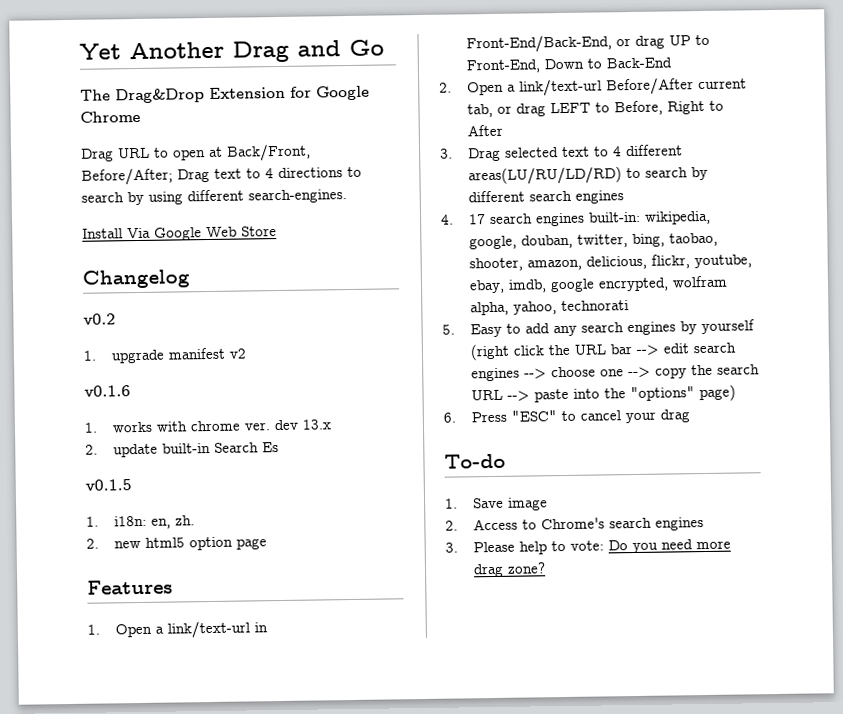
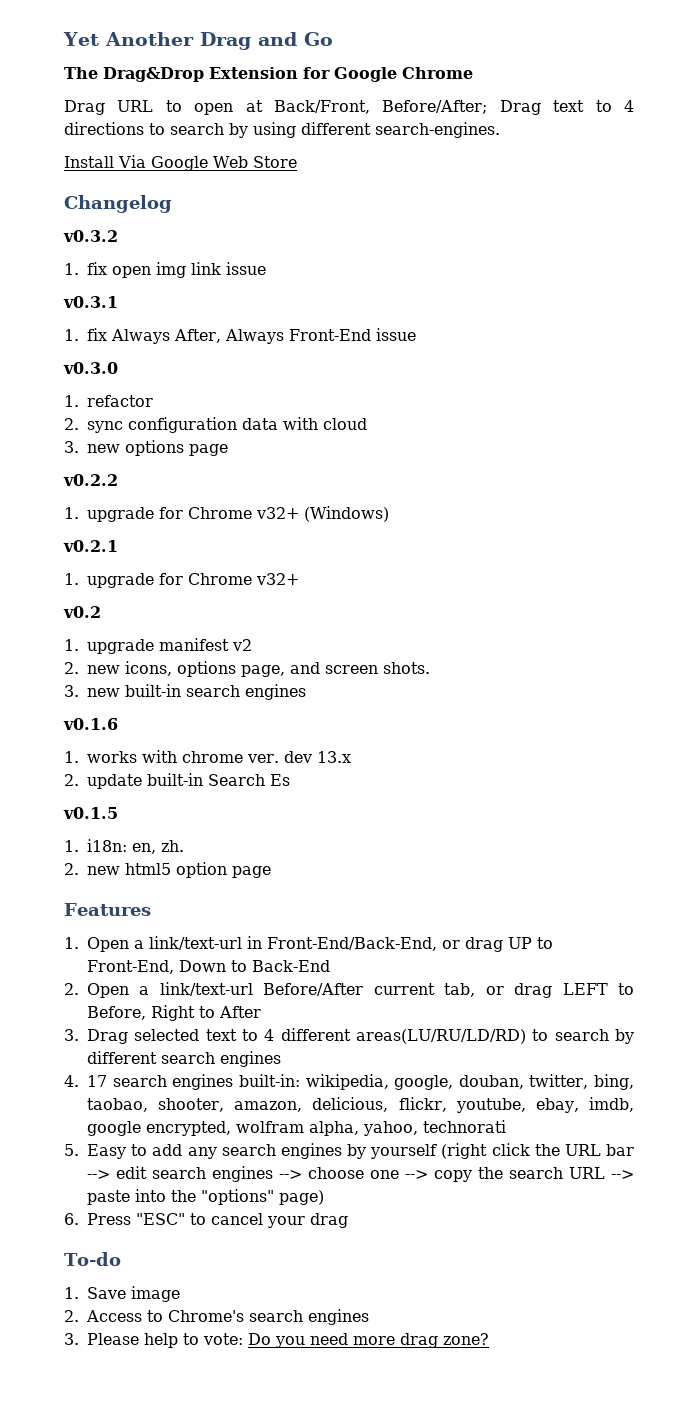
+ v0.3.2
+ 1. fix open img link issue
+ v0.3.1
+ 1. fix Always After, Always Front-End issue
+ v0.3.0
+ 1. refactor
+ 2. sync configuration data with cloud
+ 3. new options page
+ v0.2.2
+ 1. upgrade for Chrome v32+ (Windows)
+ v0.2.1
+ 1. upgrade for Chrome v32+
+ 2. new icons, options page, and screen shots.
+ 3. new built-in search engines

